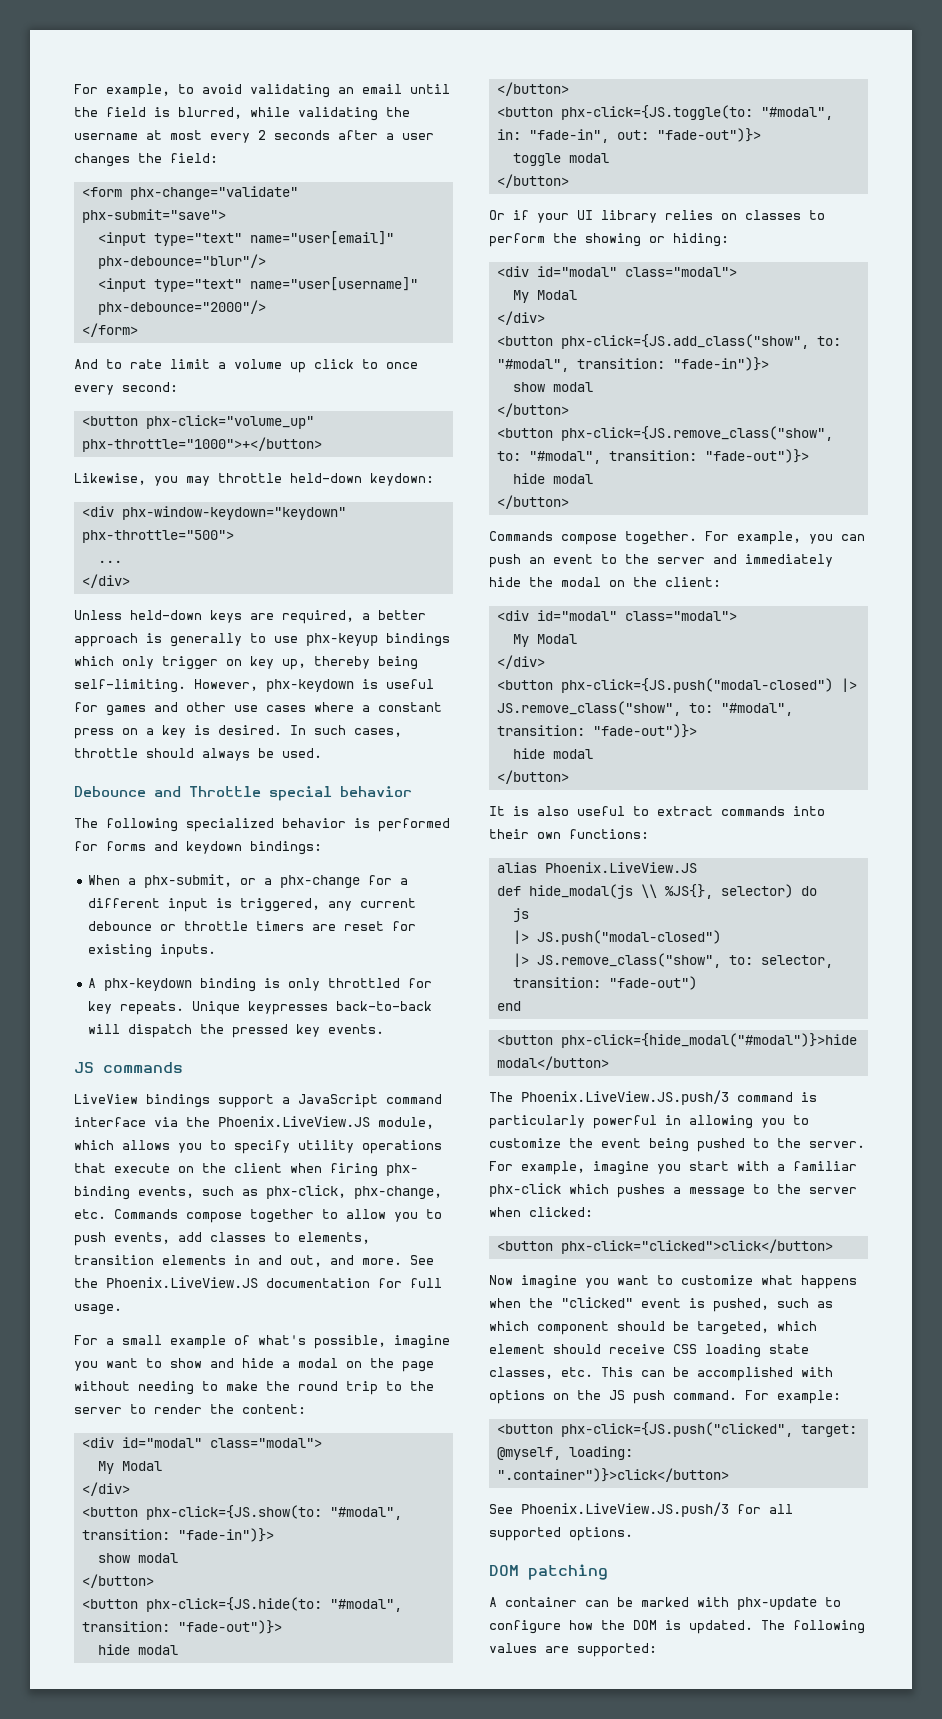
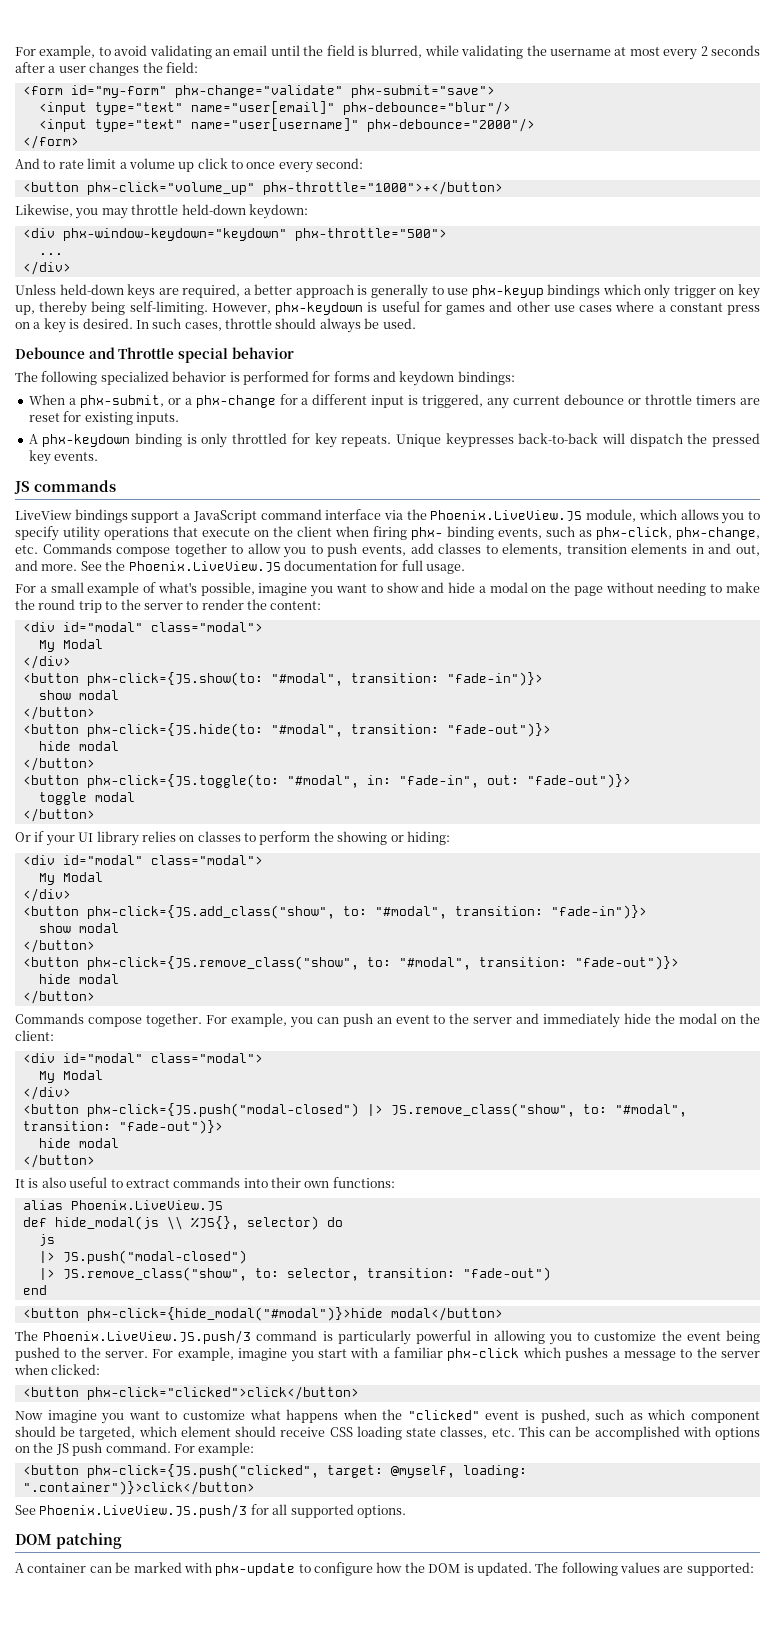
- <form phx-change="validate" phx-submit="save">
+ <form id="my-form" phx-change="validate" phx-submit="save">

